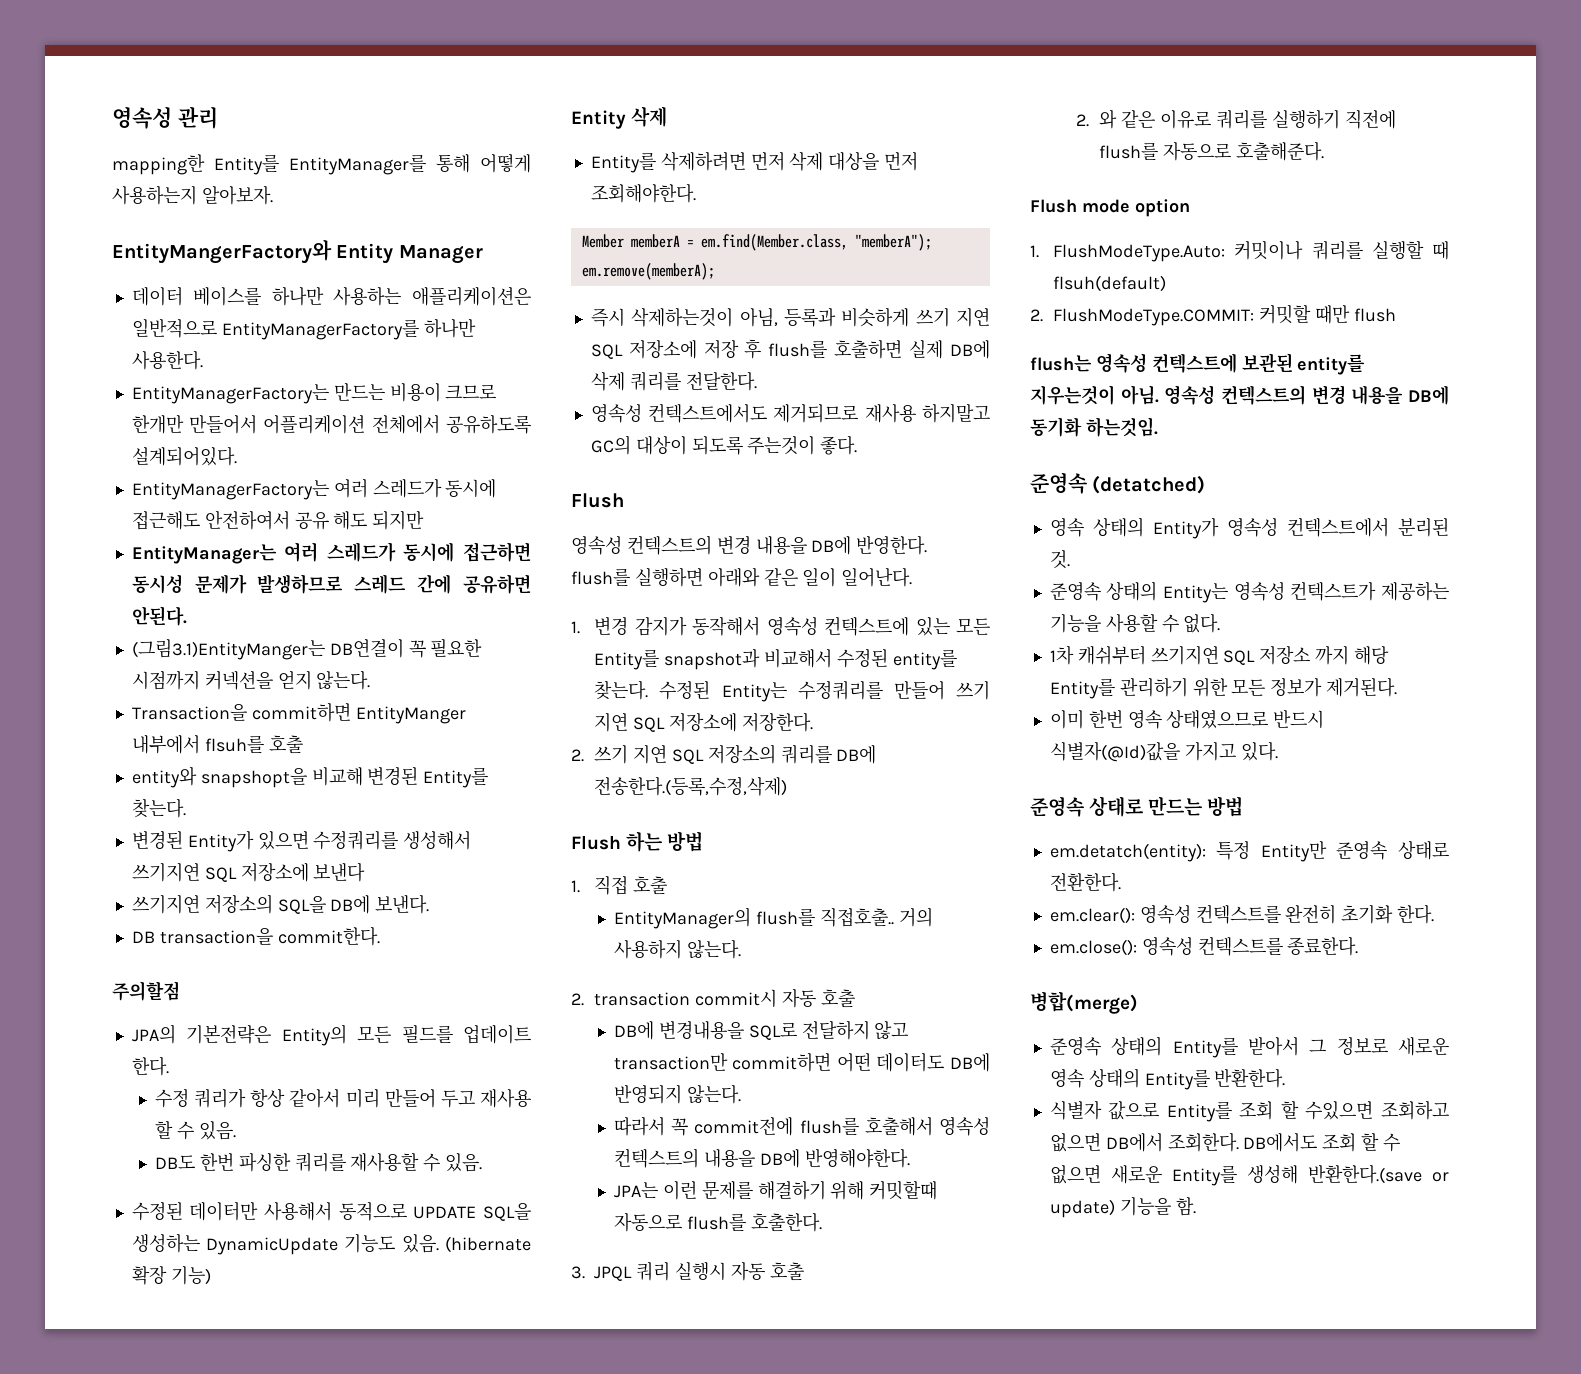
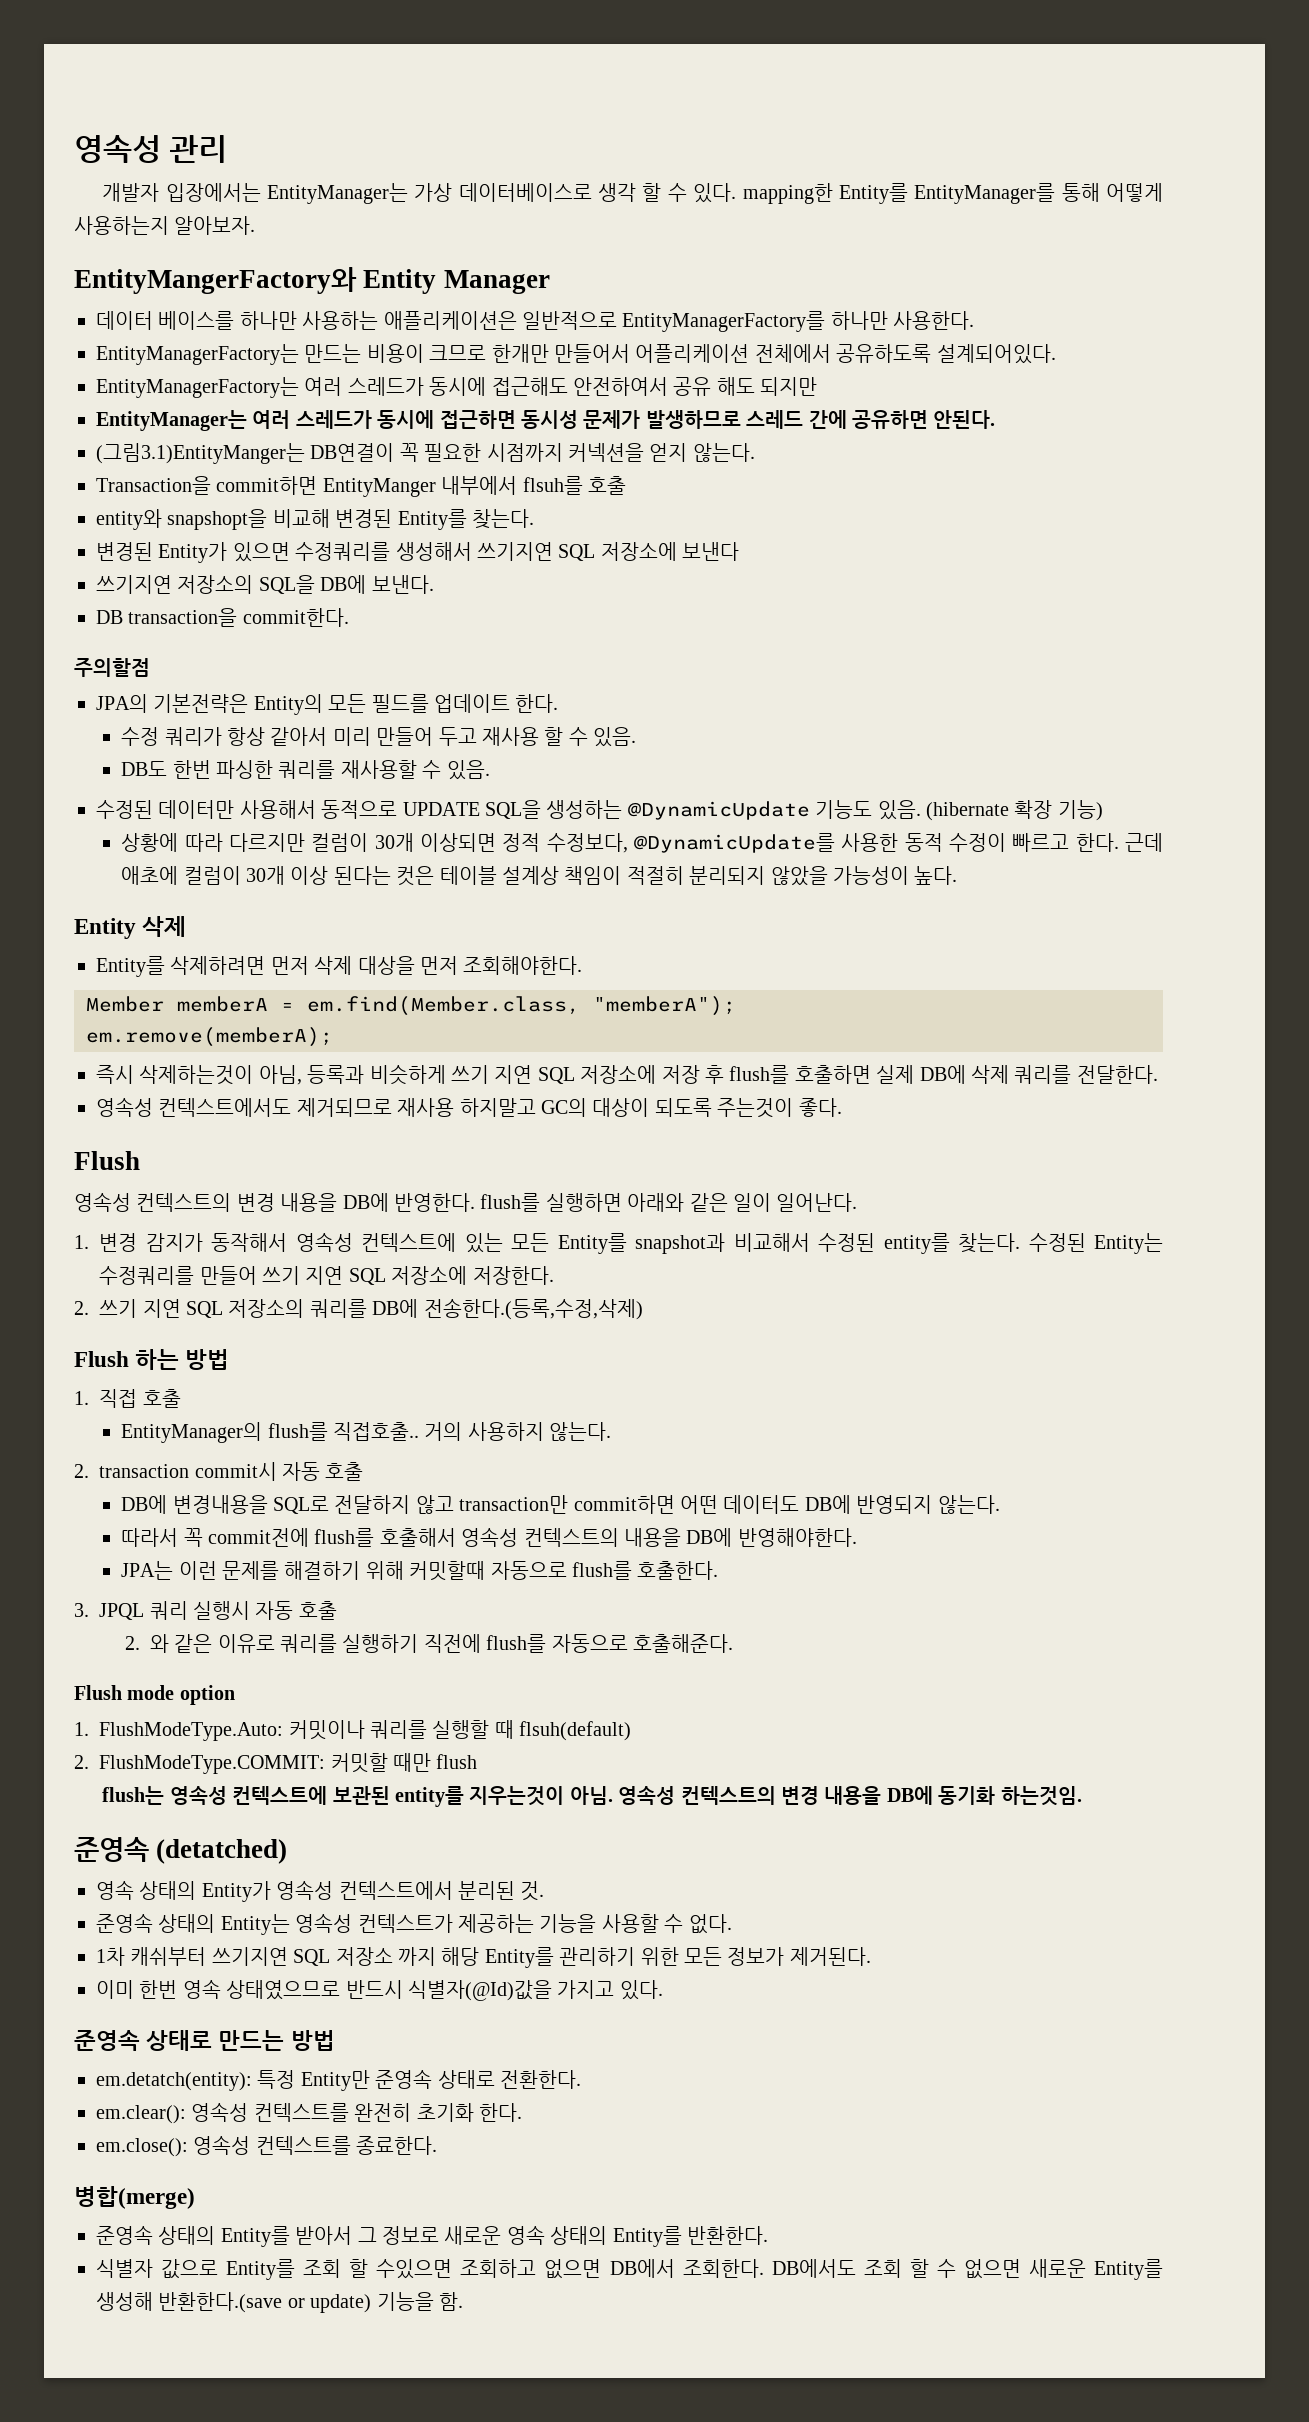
- mapping한 Entity를 EntityManager를 통해 어떻게 사용하는지 알아보자.
+ 개발자 입장에서는 EntityManager는 가상 데이터베이스로 생각 할 수 있다. mapping한 Entity를 EntityManager를 통해 어떻게 사용하는지 알아보자.
- 수정된 데이터만 사용해서 동적으로 UPDATE SQL을 생성하는 DynamicUpdate 기능도 있음.
+ 수정된 데이터만 사용해서 동적으로 UPDATE SQL을 생성하는 @DynamicUpdate 기능도 있음.
+ 상황에 따라 다르지만 컬럼이 30개 이상되면 정적 수정보다, @DynamicUpdate를 사용한 동적 수정이 빠르고 한다. 근데 애초에 컬럼이 30개 이상 된다는 컷은 테이블 설계상 책임이 적절히 분리되지 않았을 가능성이 높다.

